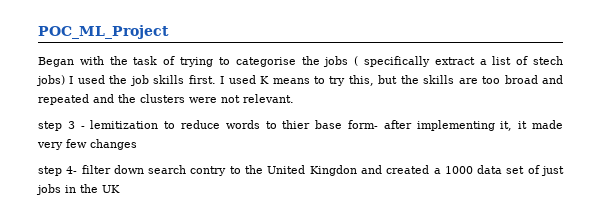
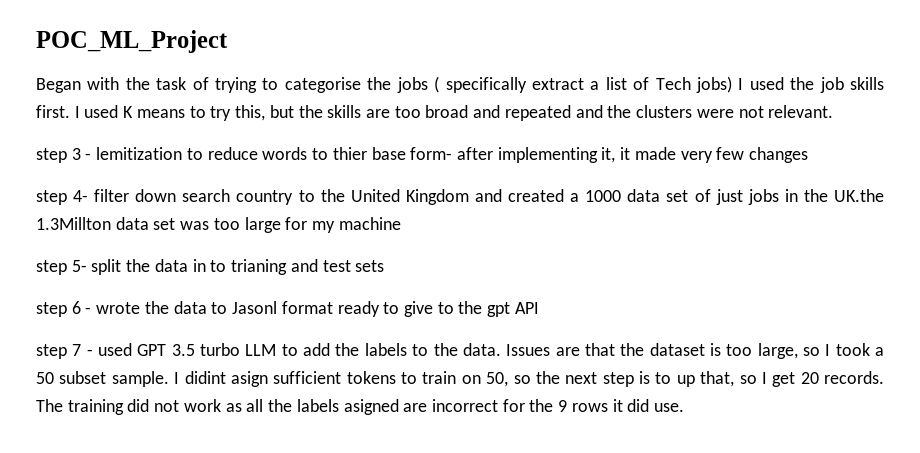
- Began with the task of trying to categorise the jobs ( specifically extract a list of stech jobs) I used the job skills first.
+ Began with the task of trying to categorise the jobs ( specifically extract a list of Tech jobs) I used the job skills first.
- step 4- filter down search contry to the United Kingdon and created a 1000 data set of just jobs in the UK
+ step 4- filter down search country to the United Kingdom and created a 1000 data set of just jobs in the UK.the 1.3Millton data set was too large for my machine
+ step 5- split the data in to trianing and test sets
+ step 6 - wrote the data to Jasonl format ready to give to the gpt API
+ step 7 - used GPT 3.5 turbo LLM to add the labels to the data. Issues are that the dataset is too large, so I took a 50 subset sample. I didint asign sufficient tokens to train on 50, so the next step is to up that, so I get 20 records. The training did not work as all the labels asigned are incorrect for the 9 rows it did use.

